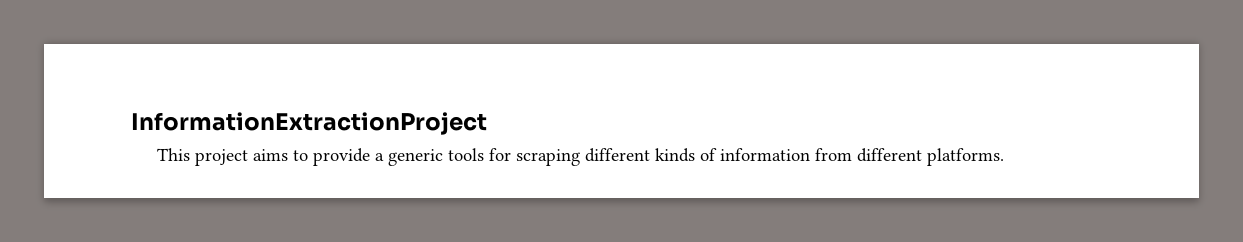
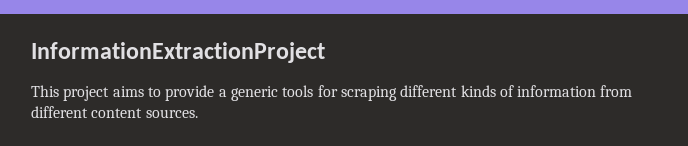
- This project aims to provide a generic tools for scraping different kinds of information from different platforms.
+ This project aims to provide a generic tools for scraping different kinds of information from different content sources.

